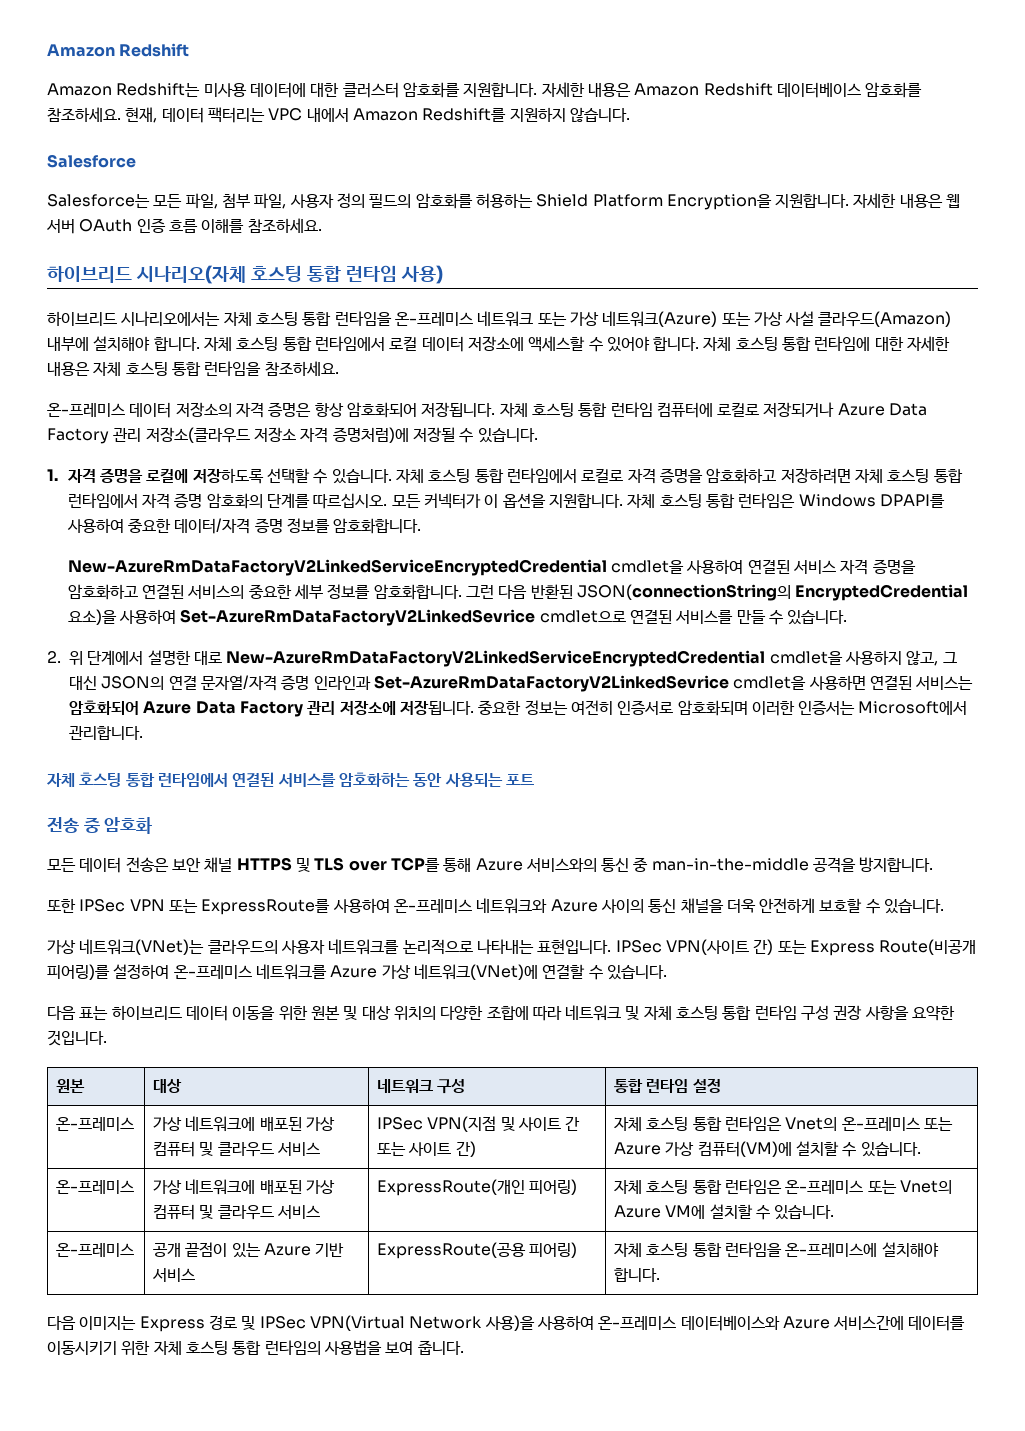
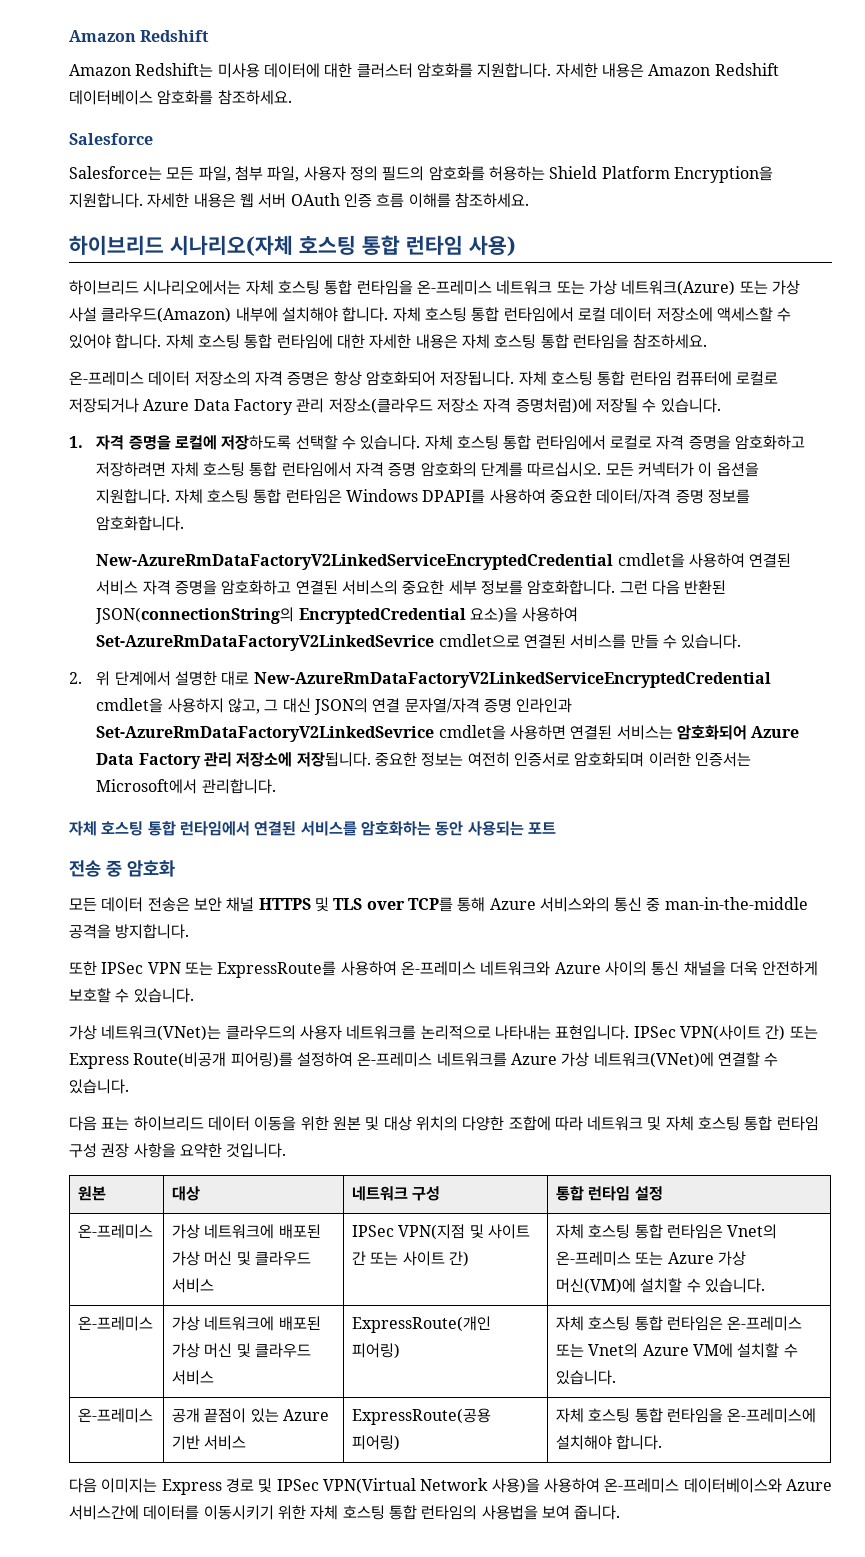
- 현재, 데이터 팩터리는 VPC 내에서 Amazon Redshift를 지원하지 않습니다.
- 온-프레미스 | 가상 네트워크에 배포된 가상 컴퓨터 및 클라우드 서비스 | IPSec VPN(지점 및 사이트 간 또는 사이트 간) | 자체 호스팅 통합 런타임은 Vnet의 온-프레미스 또는 Azure 가상 컴퓨터(VM)에 설치할 수 있습니다.
+ 온-프레미스 | 가상 네트워크에 배포된 가상 머신 및 클라우드 서비스 | IPSec VPN(지점 및 사이트 간 또는 사이트 간) | 자체 호스팅 통합 런타임은 Vnet의 온-프레미스 또는 Azure 가상 머신(VM)에 설치할 수 있습니다.
- 온-프레미스 | 가상 네트워크에 배포된 가상 컴퓨터 및 클라우드 서비스 | ExpressRoute(개인 피어링) | 자체 호스팅 통합 런타임은 온-프레미스 또는 Vnet의 Azure VM에 설치할 수 있습니다.
+ 온-프레미스 | 가상 네트워크에 배포된 가상 머신 및 클라우드 서비스 | ExpressRoute(개인 피어링) | 자체 호스팅 통합 런타임은 온-프레미스 또는 Vnet의 Azure VM에 설치할 수 있습니다.

